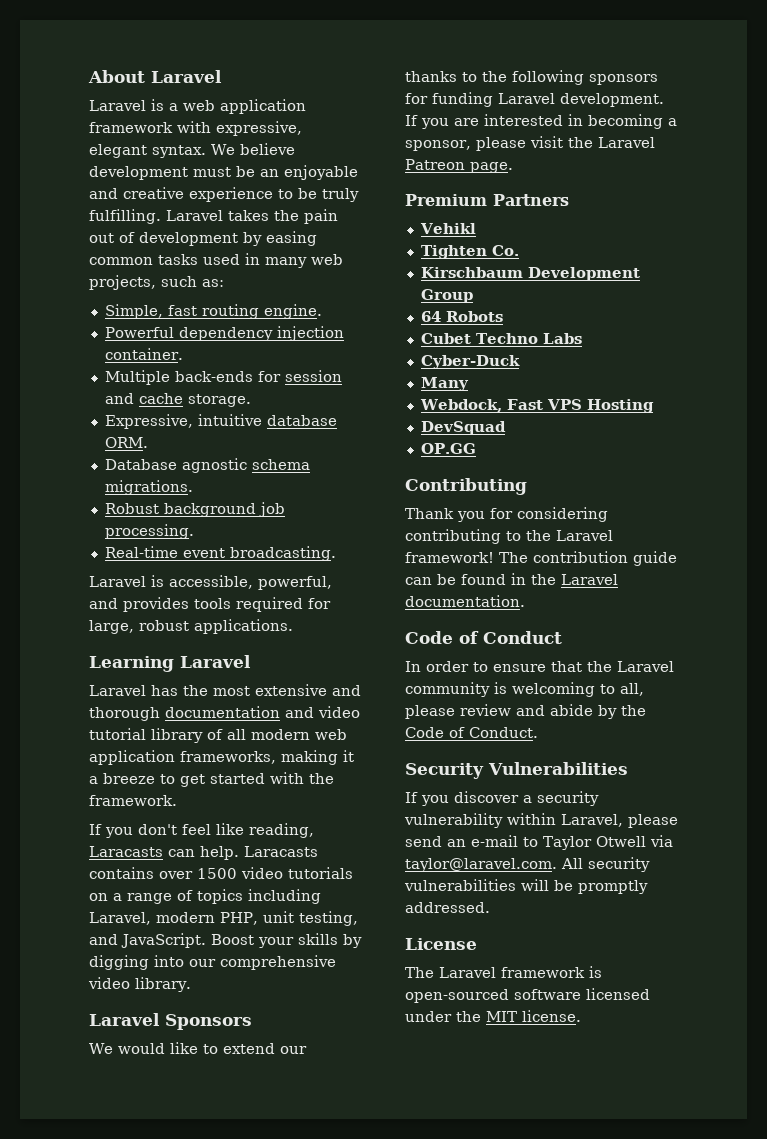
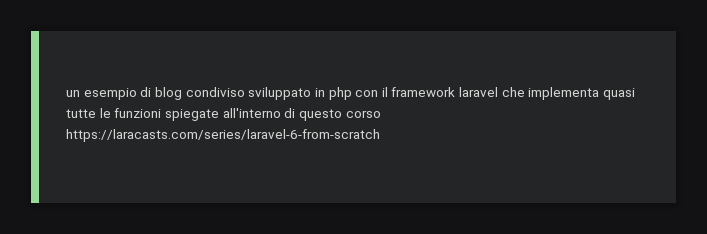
- About Laravel
- Laravel is a web application framework with expressive, elegant syntax. We believe development must be an enjoyable and creative experience to be truly fulfilling. Laravel takes the pain out of development by easing common tasks used in many web projects, such as:
- Simple, fast routing engine.
- Powerful dependency injection container.
- Multiple back-ends for session and cache storage.
- Expressive, intuitive database ORM.
- Database agnostic schema migrations.
- Robust background job processing.
- Real-time event broadcasting.
- Laravel is accessible, powerful, and provides tools required for large, robust applications.
- Learning Laravel
- Laravel has the most extensive and thorough documentation and video tutorial library of all modern web application frameworks, making it a breeze to get started with the framework.
- If you don't feel like reading, Laracasts can help. Laracasts contains over 1500 video tutorials on a range of topics including Laravel, modern PHP, unit testing, and JavaScript. Boost your skills by digging into our comprehensive video library.
- Laravel Sponsors
- We would like to extend our thanks to the following sponsors for funding Laravel development. If you are interested in becoming a sponsor, please visit the Laravel Patreon page.
- Premium Partners
- Vehikl
- Tighten Co.
- Kirschbaum Development Group
- 64 Robots
- Cubet Techno Labs
- Cyber-Duck
- Many
- Webdock, Fast VPS Hosting
- DevSquad
- OP.GG
- Contributing
- Thank you for considering contributing to the Laravel framework! The contribution guide can be found in the Laravel documentation.
- Code of Conduct
- In order to ensure that the Laravel community is welcoming to all, please review and abide by the Code of Conduct.
- Security Vulnerabilities
- If you discover a security vulnerability within Laravel, please send an e-mail to Taylor Otwell via taylor@laravel.com. All security vulnerabilities will be promptly addressed.
- License
- The Laravel framework is open-sourced software licensed under the MIT license.
+ un esempio di blog condiviso sviluppato in php con il framework laravel che implementa quasi tutte le funzioni spiegate all'interno di questo corso https://laracasts.com/series/laravel-6-from-scratch

